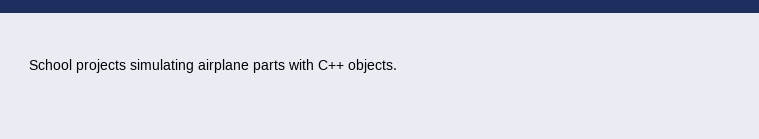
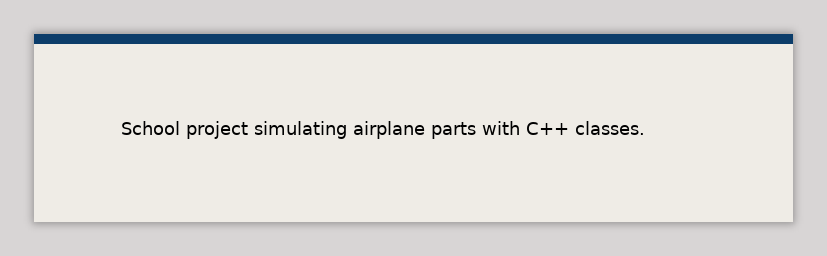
- School projects simulating airplane parts with C++ objects.
+ School project simulating airplane parts with C++ classes.

